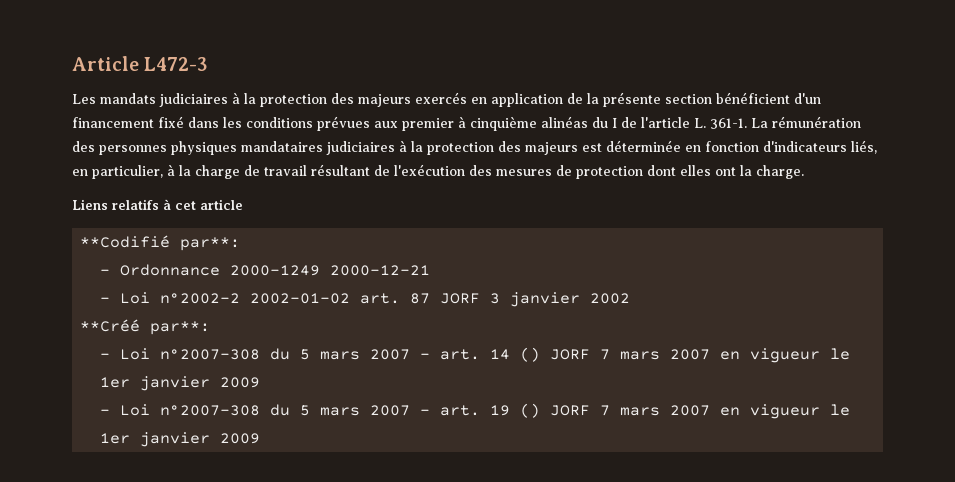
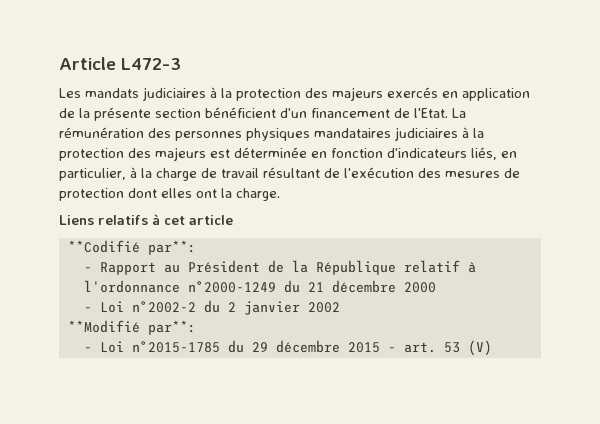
- Les mandats judiciaires à la protection des majeurs exercés en application de la présente section bénéficient d'un financement fixé dans les conditions prévues aux premier à cinquième alinéas du I de l'article L. 361-1.
+ Les mandats judiciaires à la protection des majeurs exercés en application de la présente section bénéficient d'un financement de l'Etat.
- - Ordonnance 2000-1249 2000-12-21
- - Loi n°2002-2 2002-01-02 art. 87 JORF 3 janvier 2002
+ - Rapport au Président de la République relatif à l'ordonnance n°2000-1249 du 21 décembre 2000
+ - Loi n°2002-2 du 2 janvier 2002
- **Créé par**:
+ **Modifié par**:
- - Loi n°2007-308 du 5 mars 2007 - art. 14 () JORF 7 mars 2007 en vigueur le 1er janvier 2009
- - Loi n°2007-308 du 5 mars 2007 - art. 19 () JORF 7 mars 2007 en vigueur le 1er janvier 2009
+ - Loi n°2015-1785 du 29 décembre 2015 - art. 53 (V)

